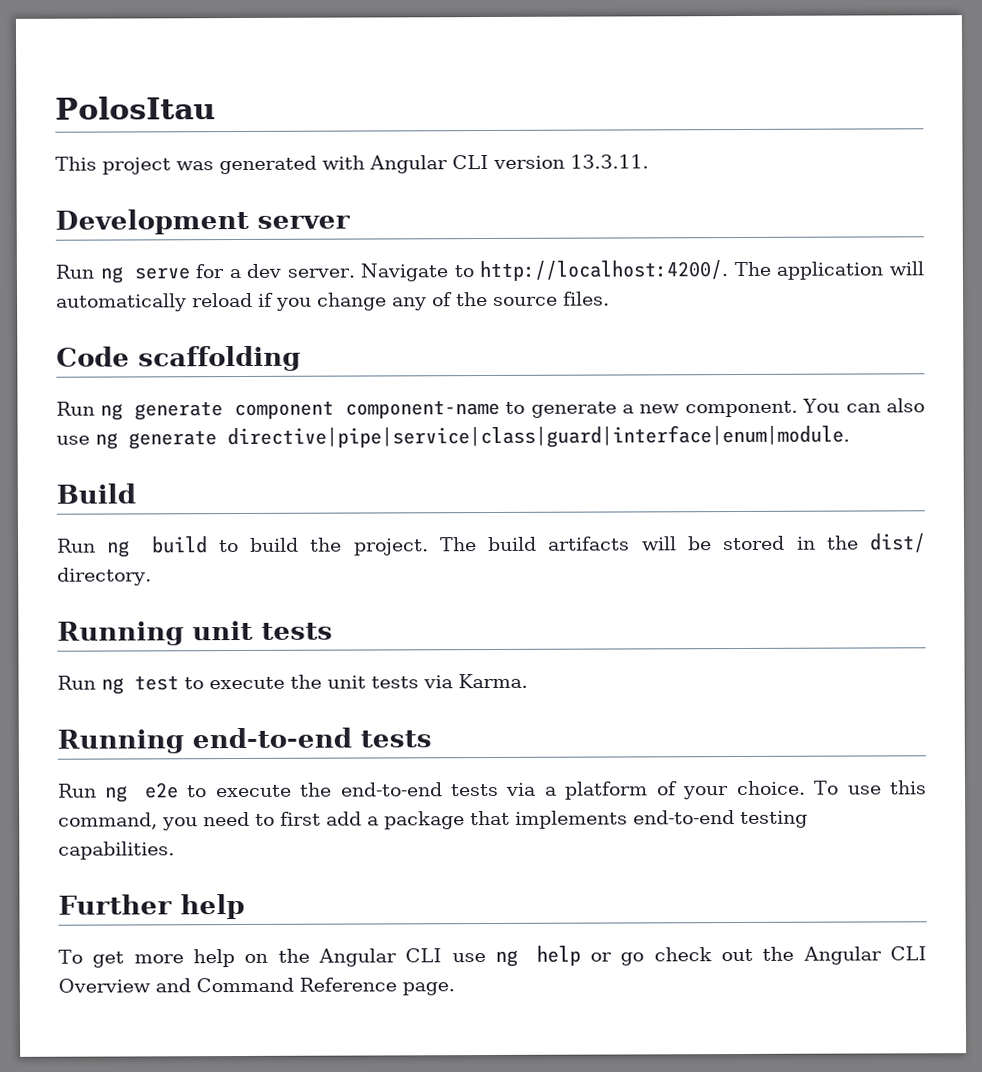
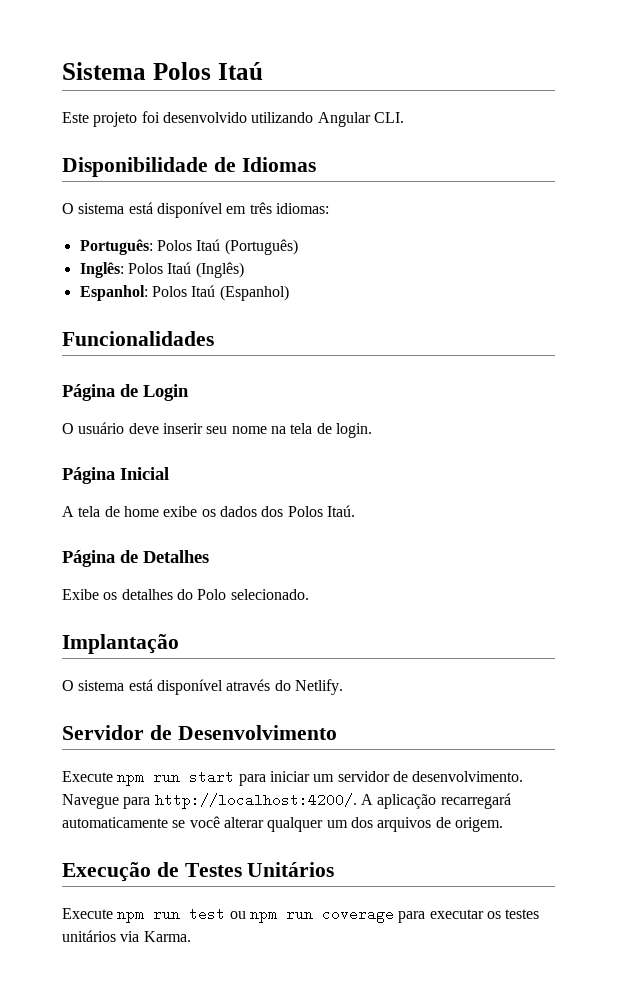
- PolosItau
- This project was generated with Angular CLI version 13.3.11.
- Development server
- Run ng serve for a dev server. Navigate to http://localhost:4200/. The application will automatically reload if you change any of the source files.
- Code scaffolding
- Run ng generate component component-name to generate a new component. You can also use ng generate directive|pipe|service|class|guard|interface|enum|module.
- Build
- Run ng build to build the project. The build artifacts will be stored in the dist/ directory.
- Running unit tests
- Run ng test to execute the unit tests via Karma.
- Running end-to-end tests
- Run ng e2e to execute the end-to-end tests via a platform of your choice. To use this command, you need to first add a package that implements end-to-end testing capabilities.
- Further help
- To get more help on the Angular CLI use ng help or go check out the Angular CLI Overview and Command Reference page.
+ Sistema Polos Itaú
+ Este projeto foi desenvolvido utilizando Angular CLI.
+ Disponibilidade de Idiomas
+ O sistema está disponível em três idiomas:
+ Português: Polos Itaú (Português)
+ Inglês: Polos Itaú (Inglês)
+ Espanhol: Polos Itaú (Espanhol)
+ Funcionalidades
+ Página de Login
+ O usuário deve inserir seu nome na tela de login.
+ Página Inicial
+ A tela de home exibe os dados dos Polos Itaú.
+ Página de Detalhes
+ Exibe os detalhes do Polo selecionado.
+ Implantação
+ O sistema está disponível através do Netlify.
+ Servidor de Desenvolvimento
+ Execute npm run start para iniciar um servidor de desenvolvimento. Navegue para http://localhost:4200/. A aplicação recarregará automaticamente se você alterar qualquer um dos arquivos de origem.
+ Execução de Testes Unitários
+ Execute npm run test ou npm run coverage para executar os testes unitários via Karma.

